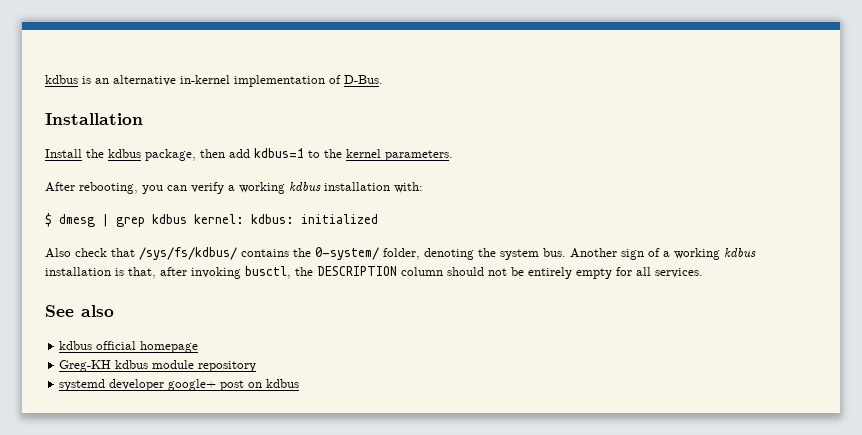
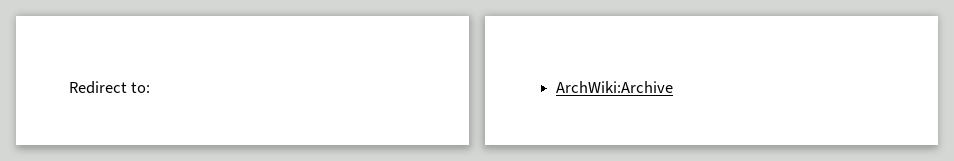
- kdbus is an alternative in-kernel implementation of D-Bus.
- Installation
- Install the kdbus package, then add kdbus=1 to the kernel parameters.
- After rebooting, you can verify a working kdbus installation with:
- $ dmesg | grep kdbus kernel: kdbus: initialized
- Also check that /sys/fs/kdbus/ contains the 0-system/ folder, denoting the system bus. Another sign of a working kdbus installation is that, after invoking busctl, the DESCRIPTION column should not be entirely empty for all services.
- See also
- kdbus official homepage
- Greg-KH kdbus module repository
- systemd developer google+ post on kdbus
+ Redirect to:
+ ArchWiki:Archive

